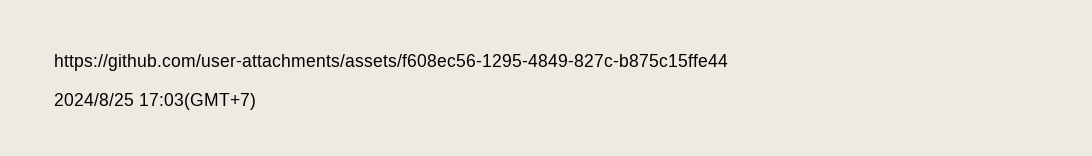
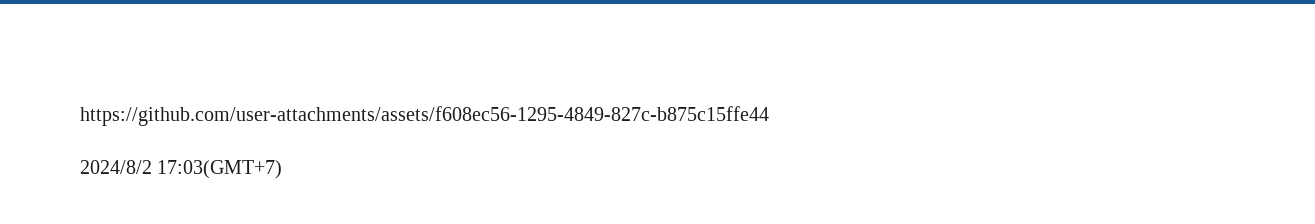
- 2024/8/25 17:03(GMT+7)
+ 2024/8/2 17:03(GMT+7)

